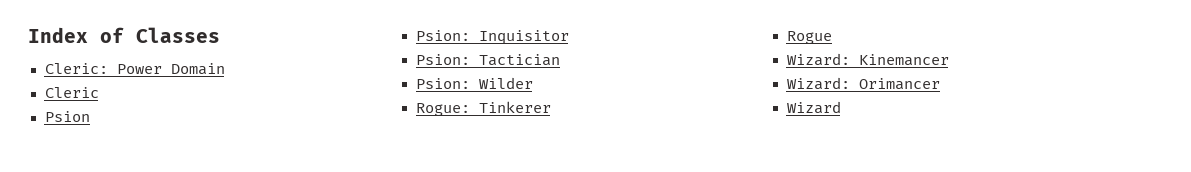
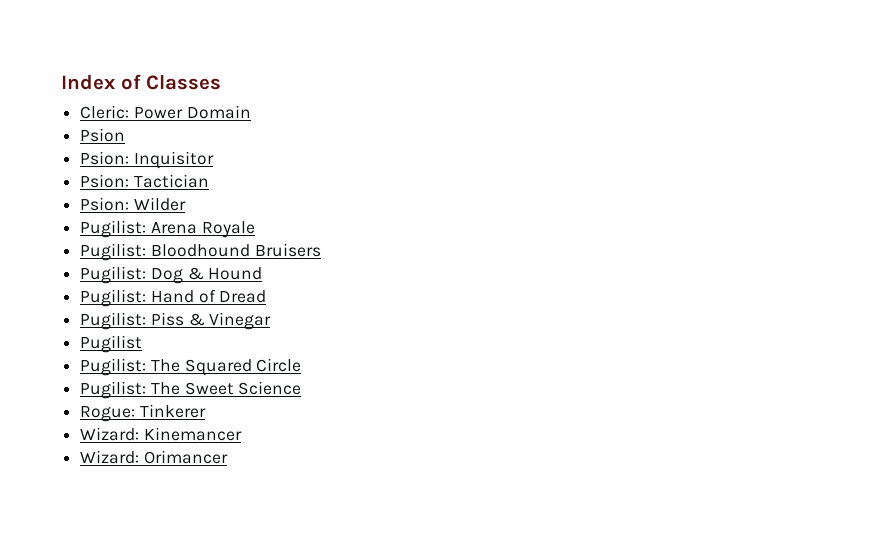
- Cleric
+ Pugilist: Arena Royale
+ Pugilist: Bloodhound Bruisers
+ Pugilist: Dog & Hound
+ Pugilist: Hand of Dread
+ Pugilist: Piss & Vinegar
+ Pugilist
+ Pugilist: The Squared Circle
+ Pugilist: The Sweet Science
- Rogue
- Wizard

